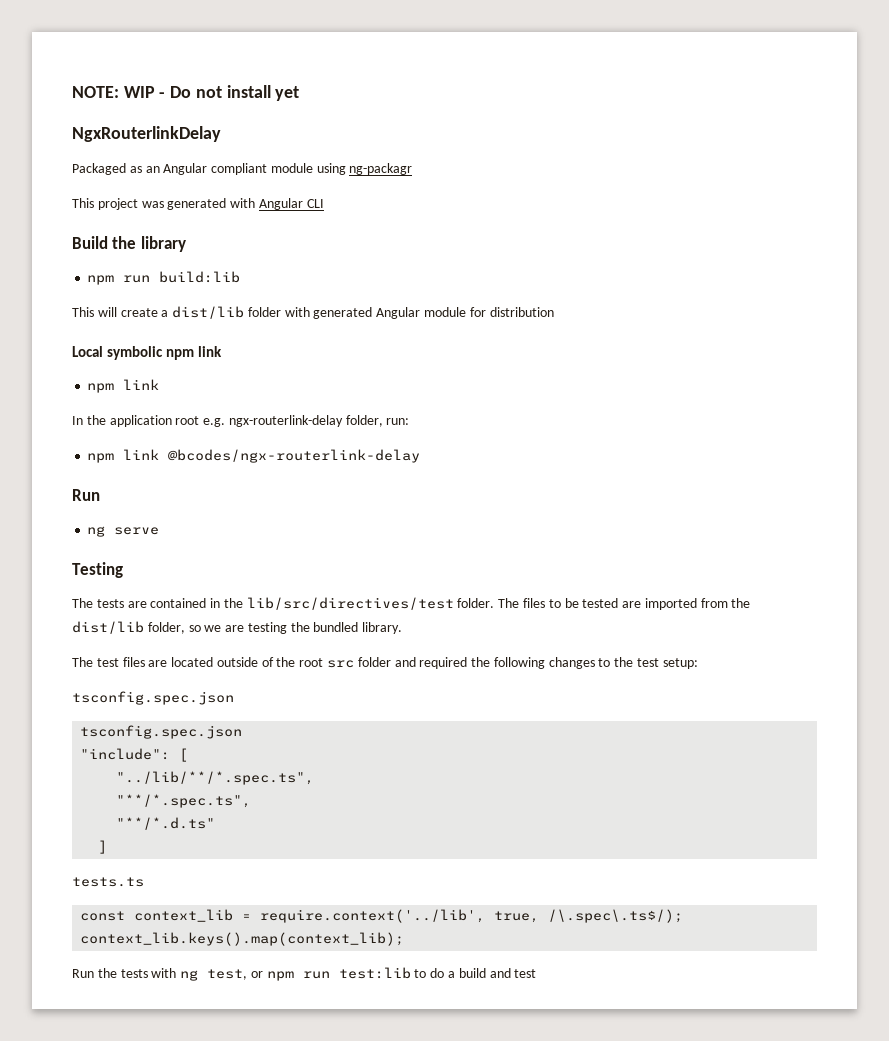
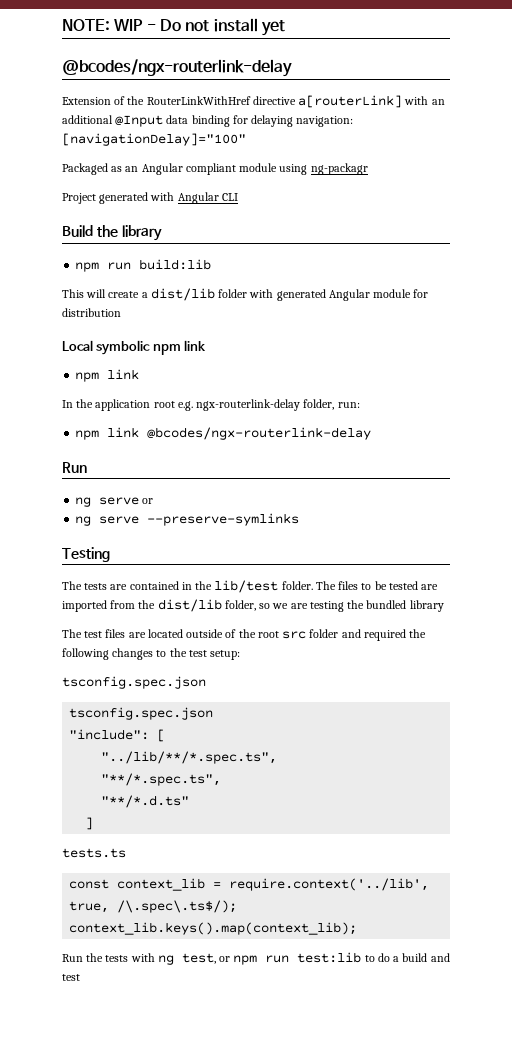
  NOTE: WIP - Do not install yet
- NgxRouterlinkDelay
+ @bcodes/ngx-routerlink-delay
+ Extension of the RouterLinkWithHref directive a[routerLink] with an additional @Input data binding for delaying navigation: [navigationDelay]="100"
- This project was generated with Angular CLI
+ Project generated with Angular CLI
- ng serve
+ ng serve or
+ ng serve --preserve-symlinks
- The tests are contained in the lib/src/directives/test folder.
+ The tests are contained in the lib/test folder.
- The files to be tested are imported from the dist/lib folder, so we are testing the bundled library.
+ The files to be tested are imported from the dist/lib folder, so we are testing the bundled library

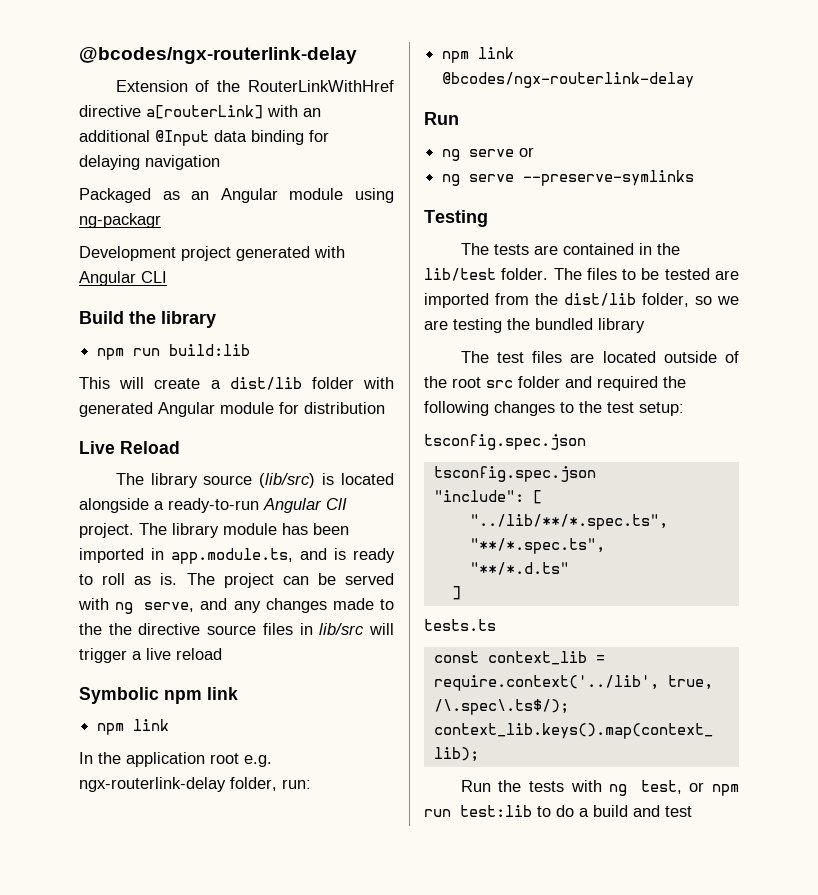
- NOTE: WIP - Do not install yet
- Extension of the RouterLinkWithHref directive a[routerLink] with an additional @Input data binding for delaying navigation: [navigationDelay]="100"
+ Extension of the RouterLinkWithHref directive a[routerLink] with an additional @Input data binding for delaying navigation
- Packaged as an Angular compliant module using ng-packagr
+ Packaged as an Angular module using ng-packagr
- Project generated with Angular CLI
+ Development project generated with Angular CLI
- Local symbolic npm link
+ Live Reload
+ The library source (lib/src) is located alongside a ready-to-run Angular ClI project. The library module has been imported in app.module.ts, and is ready to roll as is. The project can be served with ng serve, and any changes made to the the directive source files in lib/src will trigger a live reload
+ Symbolic npm link

